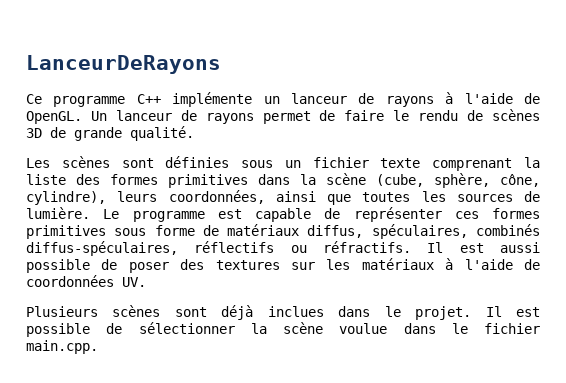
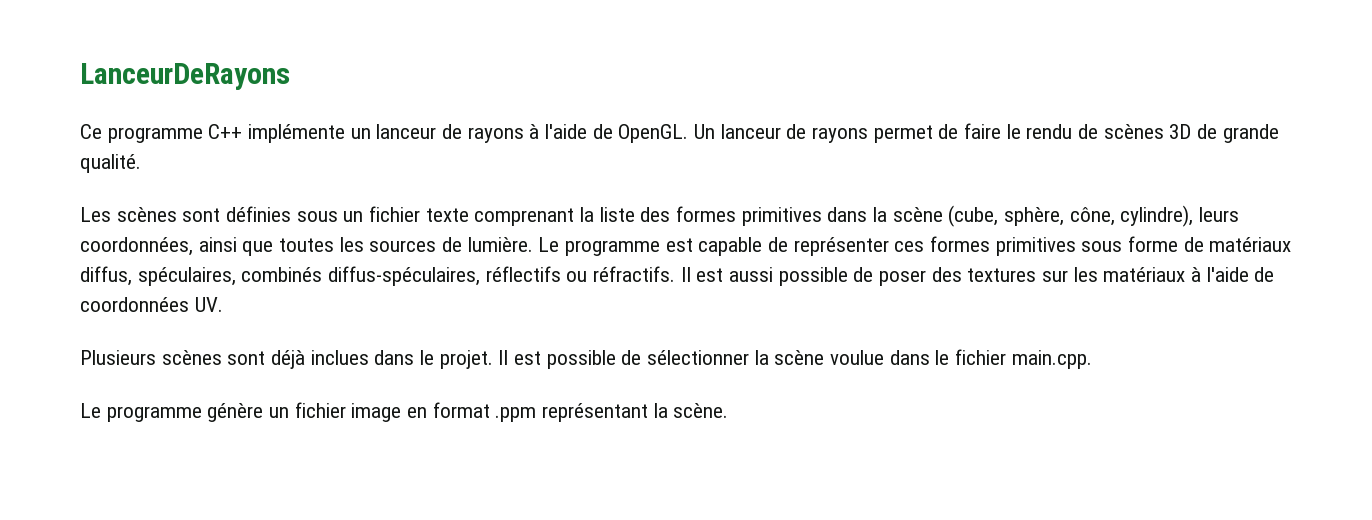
+ Le programme génère un fichier image en format .ppm représentant la scène.

